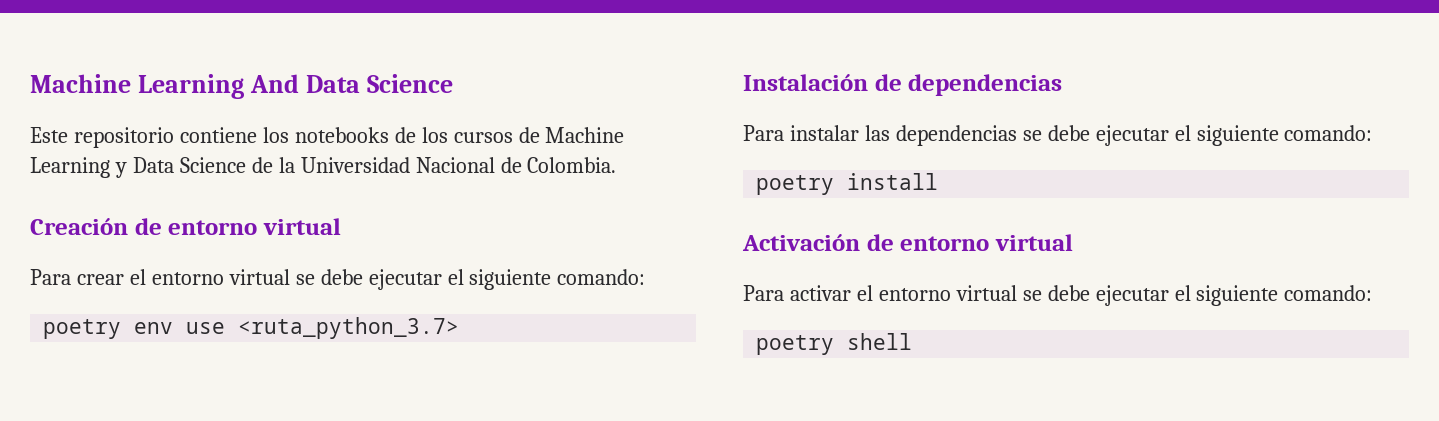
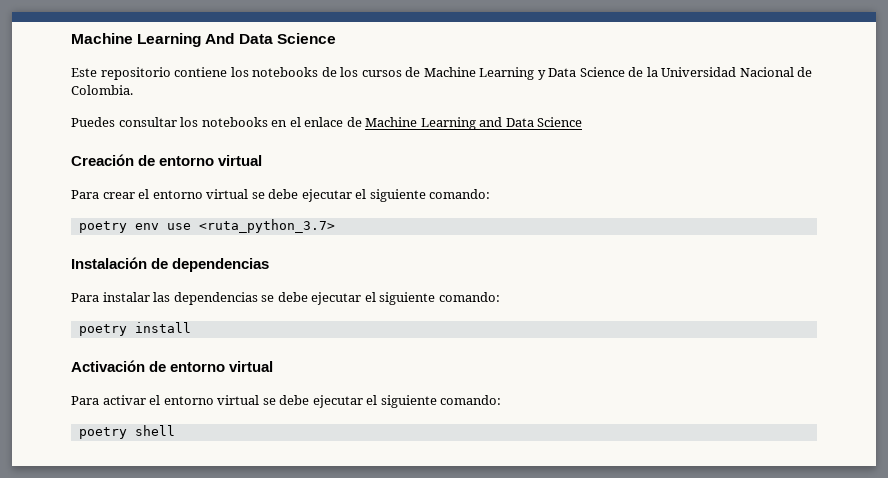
+ Puedes consultar los notebooks en el enlace de Machine Learning and Data Science

